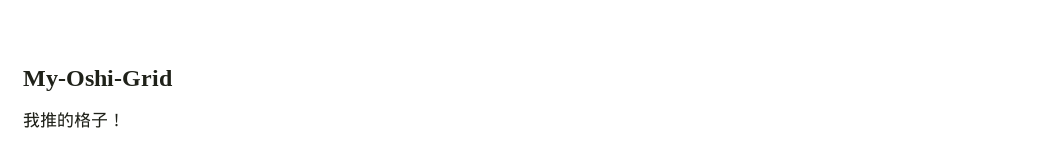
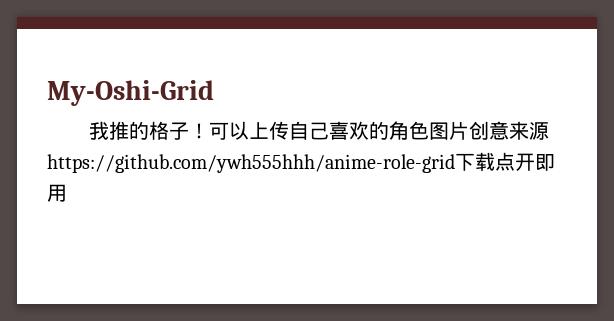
+ 可以上传自己喜欢的角色图片创意来源https://github.com/ywh555hhh/anime-role-grid下载点开即用

